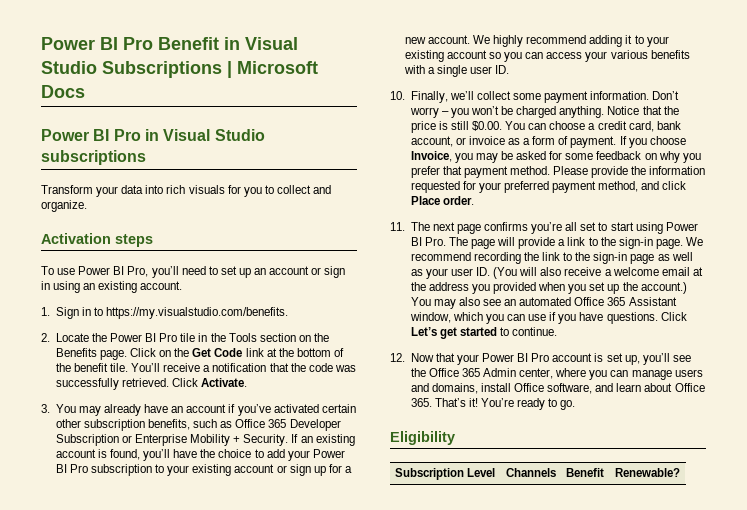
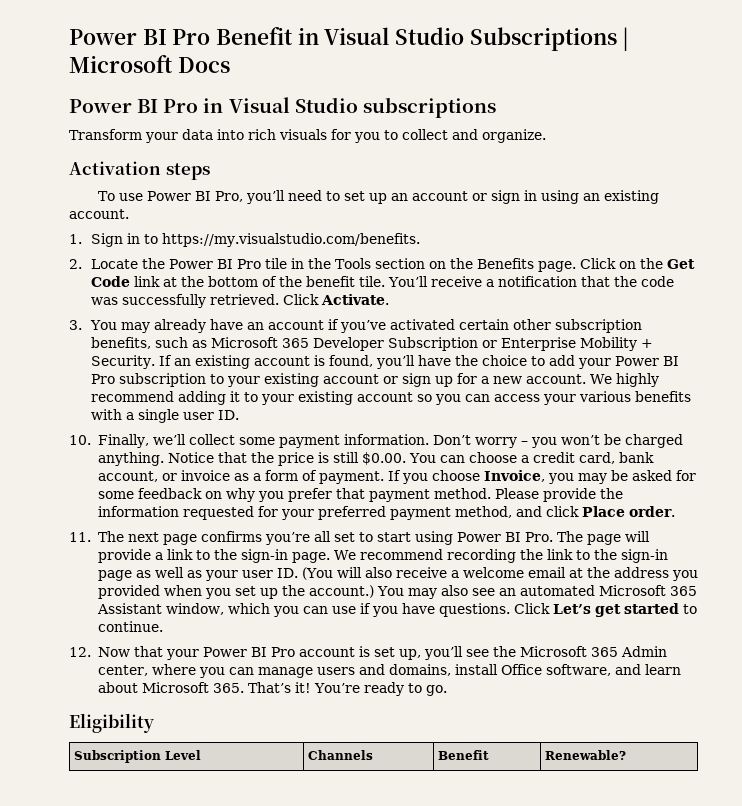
- 3. You may already have an account if you’ve activated certain other subscription benefits, such as Office 365 Developer Subscription or Enterprise Mobility + Security.
+ 3. You may already have an account if you’ve activated certain other subscription benefits, such as Microsoft 365 Developer Subscription or Enterprise Mobility + Security.
- You may also see an automated Office 365 Assistant window, which you can use if you have questions.
+ You may also see an automated Microsoft 365 Assistant window, which you can use if you have questions.
- 12. Now that your Power BI Pro account is set up, you’ll see the Office 365 Admin center, where you can manage users and domains, install Office software, and learn about Office 365. That’s it!
+ 12. Now that your Power BI Pro account is set up, you’ll see the Microsoft 365 Admin center, where you can manage users and domains, install Office software, and learn about Microsoft 365. That’s it!

